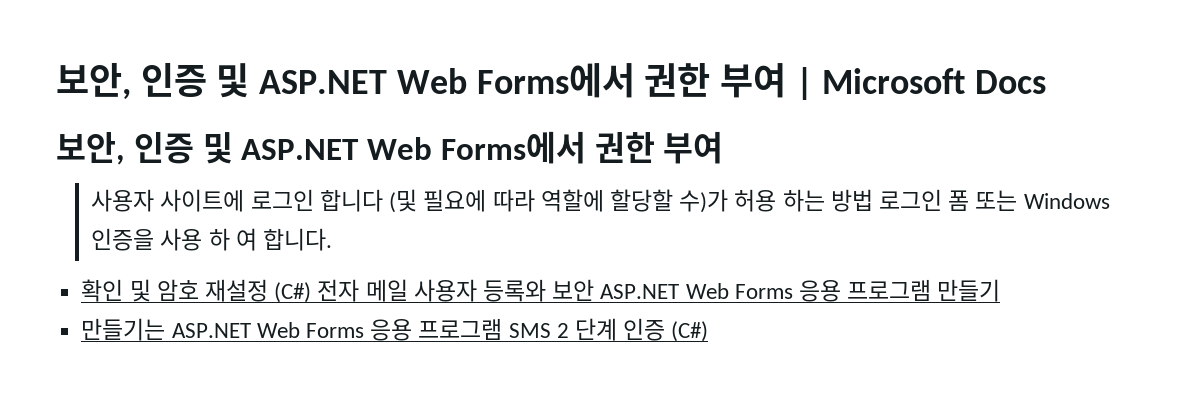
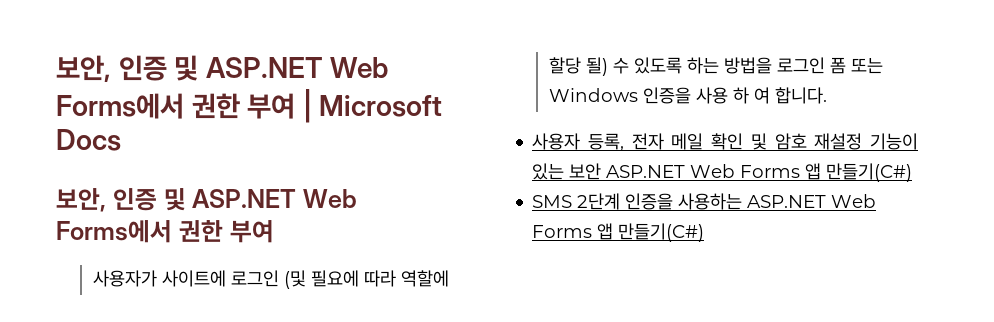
- 사용자 사이트에 로그인 합니다 (및 필요에 따라 역할에 할당할 수)가 허용 하는 방법 로그인 폼 또는 Windows 인증을 사용 하 여 합니다.
+ 사용자가 사이트에 로그인 (및 필요에 따라 역할에 할당 될) 수 있도록 하는 방법을 로그인 폼 또는 Windows 인증을 사용 하 여 합니다.
- 확인 및 암호 재설정 (C#) 전자 메일 사용자 등록와 보안 ASP.NET Web Forms 응용 프로그램 만들기
- 만들기는 ASP.NET Web Forms 응용 프로그램 SMS 2 단계 인증 (C#)
+ 사용자 등록, 전자 메일 확인 및 암호 재설정 기능이 있는 보안 ASP.NET Web Forms 앱 만들기(C#)
+ SMS 2단계 인증을 사용하는 ASP.NET Web Forms 앱 만들기(C#)

